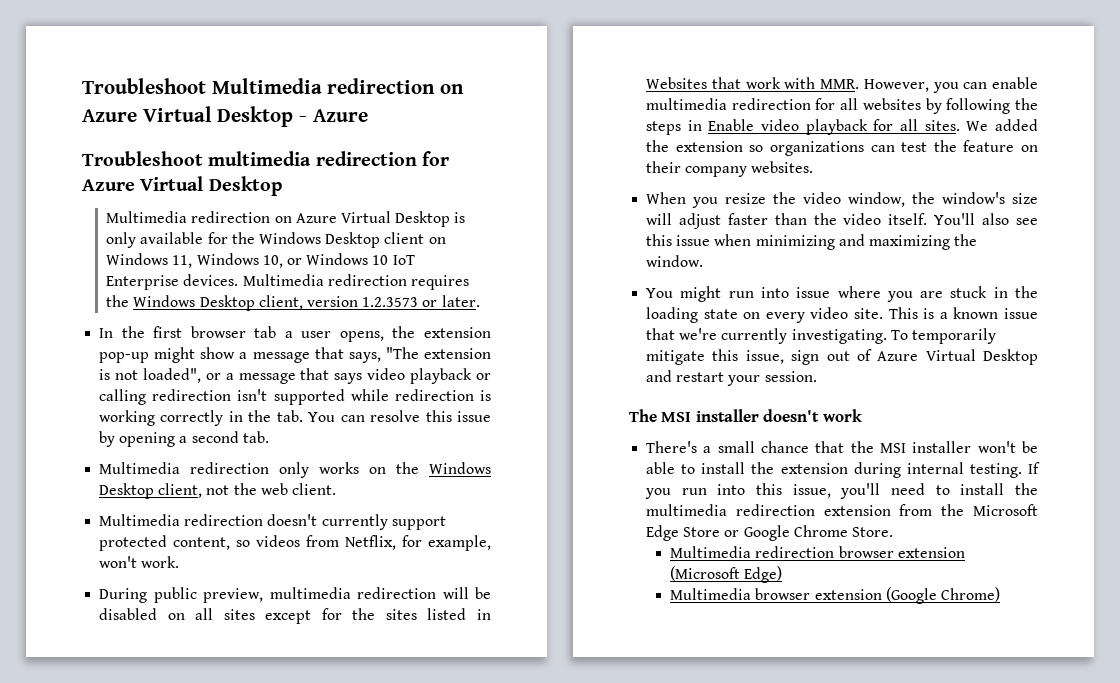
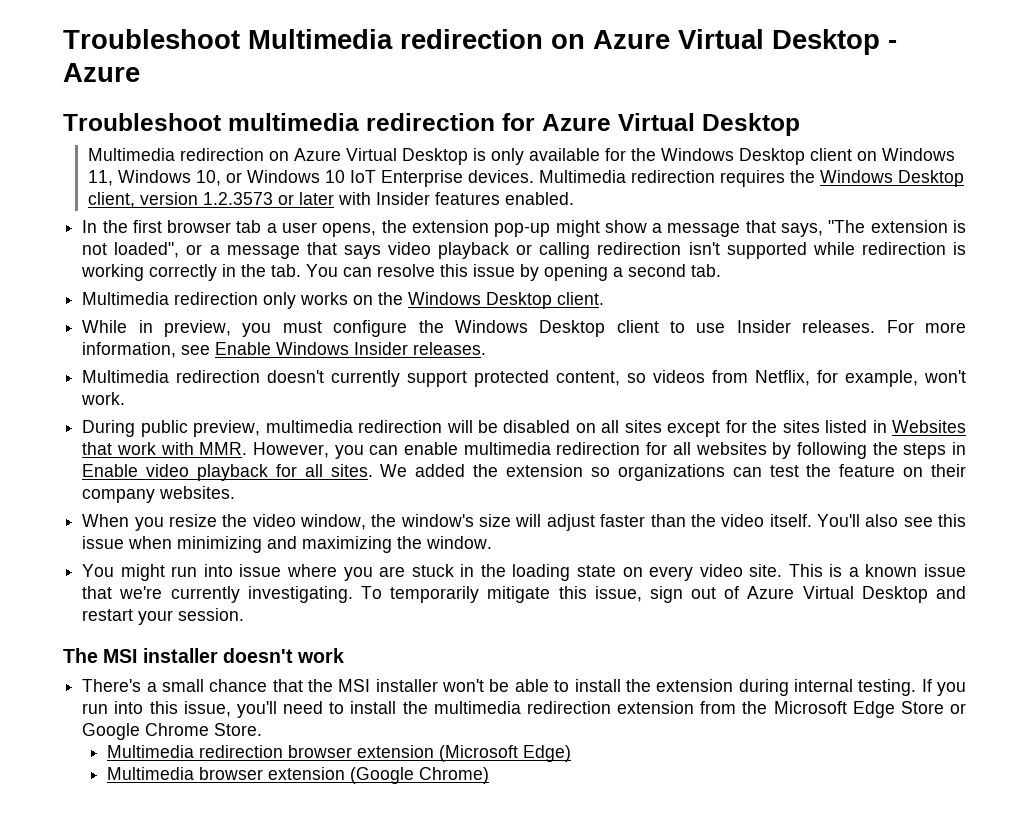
- Multimedia redirection requires the Windows Desktop client, version 1.2.3573 or later.
+ Multimedia redirection requires the Windows Desktop client, version 1.2.3573 or later with Insider features enabled.
- Multimedia redirection only works on the Windows Desktop client, not the web client.
+ Multimedia redirection only works on the Windows Desktop client.
+ While in preview, you must configure the Windows Desktop client to use Insider releases. For more information, see Enable Windows Insider releases.

